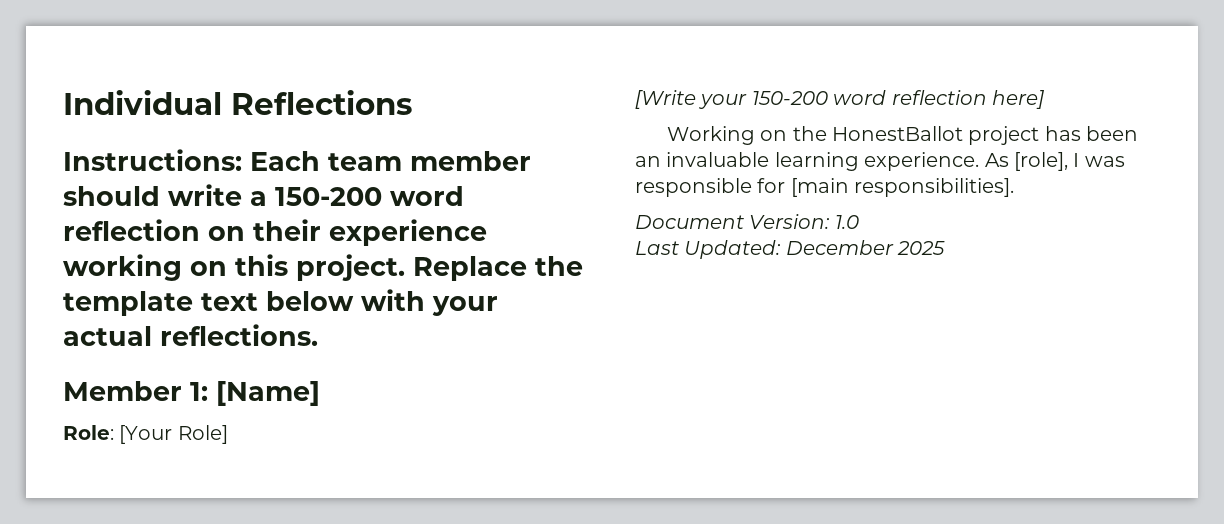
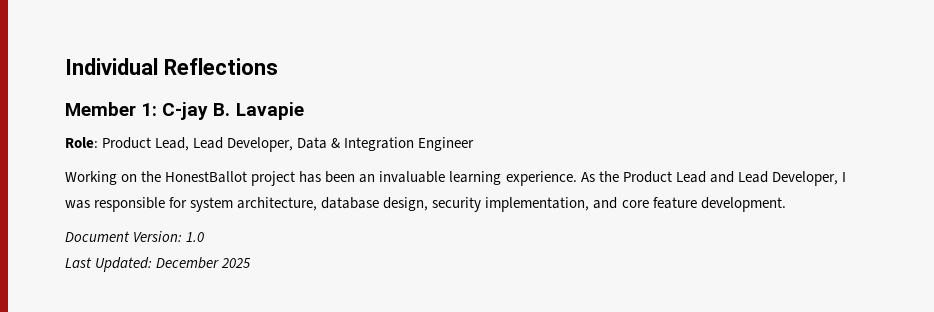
- Instructions: Each team member should write a 150-200 word reflection on their experience working on this project. Replace the template text below with your actual reflections.
- Member 1: [Name]
- Role: [Your Role]
- [Write your 150-200 word reflection here]
+ Member 1: C-jay B. Lavapie
+ Role: Product Lead, Lead Developer, Data & Integration Engineer
- As [role], I was responsible for [main responsibilities].
+ As the Product Lead and Lead Developer, I was responsible for system architecture, database design, security implementation, and core feature development.

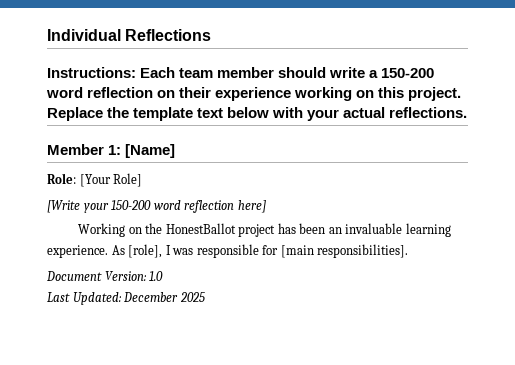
- Member 1: C-jay B. Lavapie
- Role: Product Lead, Lead Developer, Data & Integration Engineer
+ Instructions: Each team member should write a 150-200 word reflection on their experience working on this project. Replace the template text below with your actual reflections.
+ Member 1: [Name]
+ Role: [Your Role]
+ [Write your 150-200 word reflection here]
- As the Product Lead and Lead Developer, I was responsible for system architecture, database design, security implementation, and core feature development.
+ As [role], I was responsible for [main responsibilities].

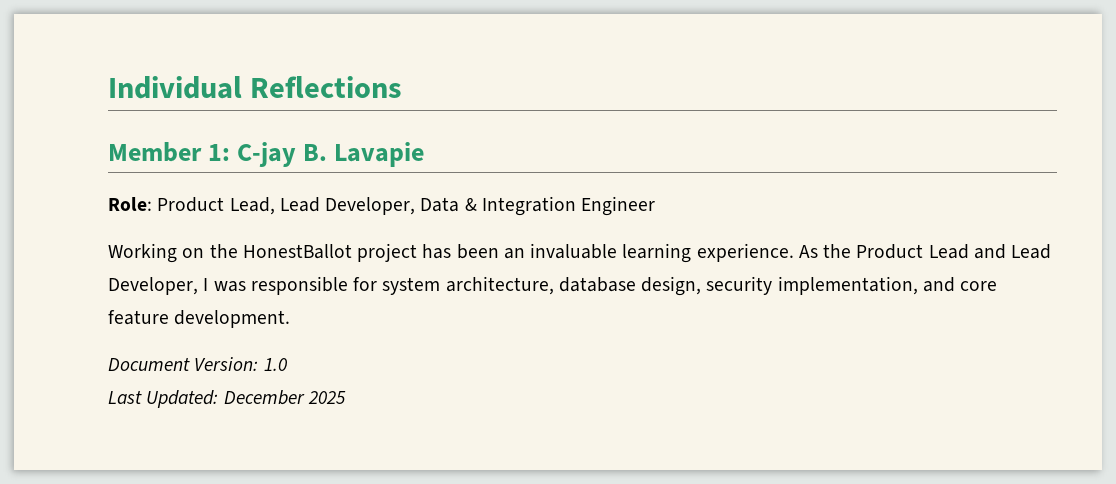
- Instructions: Each team member should write a 150-200 word reflection on their experience working on this project. Replace the template text below with your actual reflections.
- Member 1: [Name]
- Role: [Your Role]
- [Write your 150-200 word reflection here]
+ Member 1: C-jay B. Lavapie
+ Role: Product Lead, Lead Developer, Data & Integration Engineer
- As [role], I was responsible for [main responsibilities].
+ As the Product Lead and Lead Developer, I was responsible for system architecture, database design, security implementation, and core feature development.

